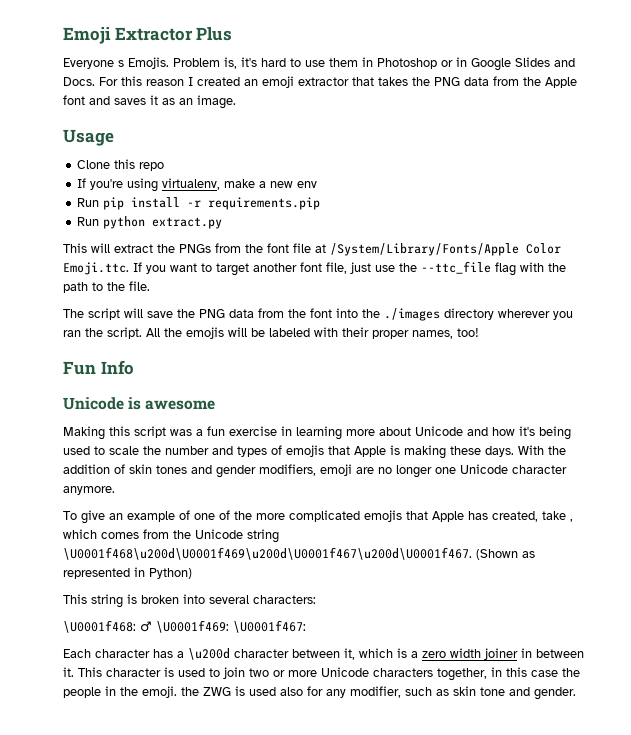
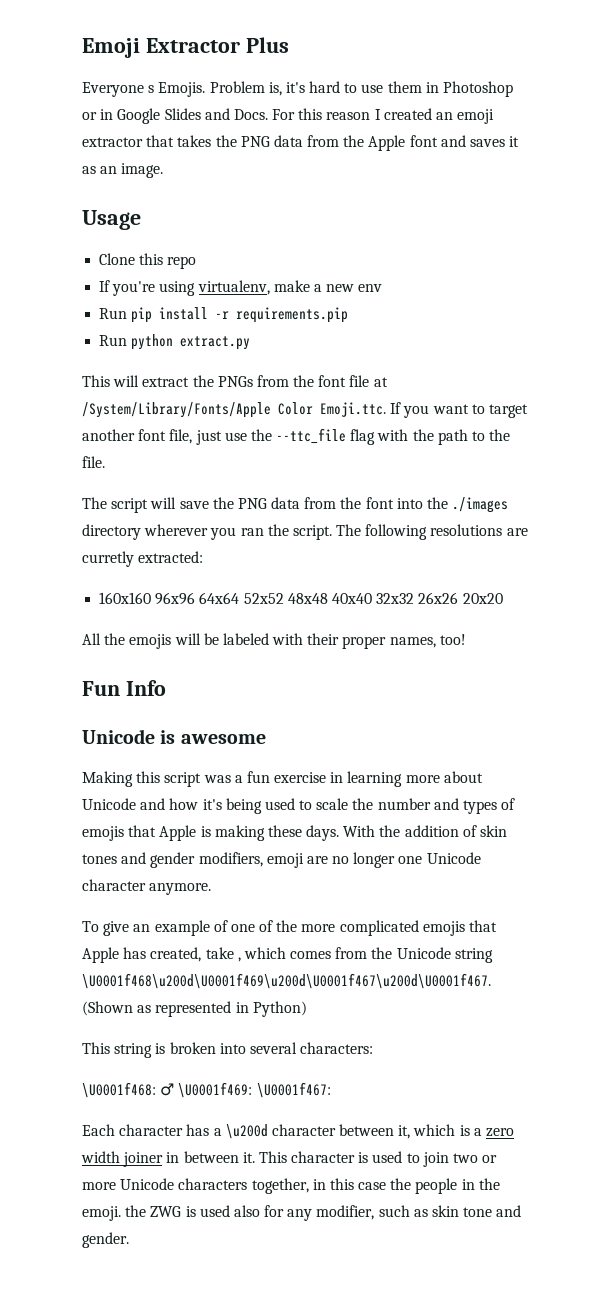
- The script will save the PNG data from the font into the ./images directory wherever you ran the script. All the emojis will be labeled with their proper names, too!
+ The script will save the PNG data from the font into the ./images directory wherever you ran the script. The following resolutions are curretly extracted:
+ 160x160 96x96 64x64 52x52 48x48 40x40 32x32 26x26 20x20
+ All the emojis will be labeled with their proper names, too!

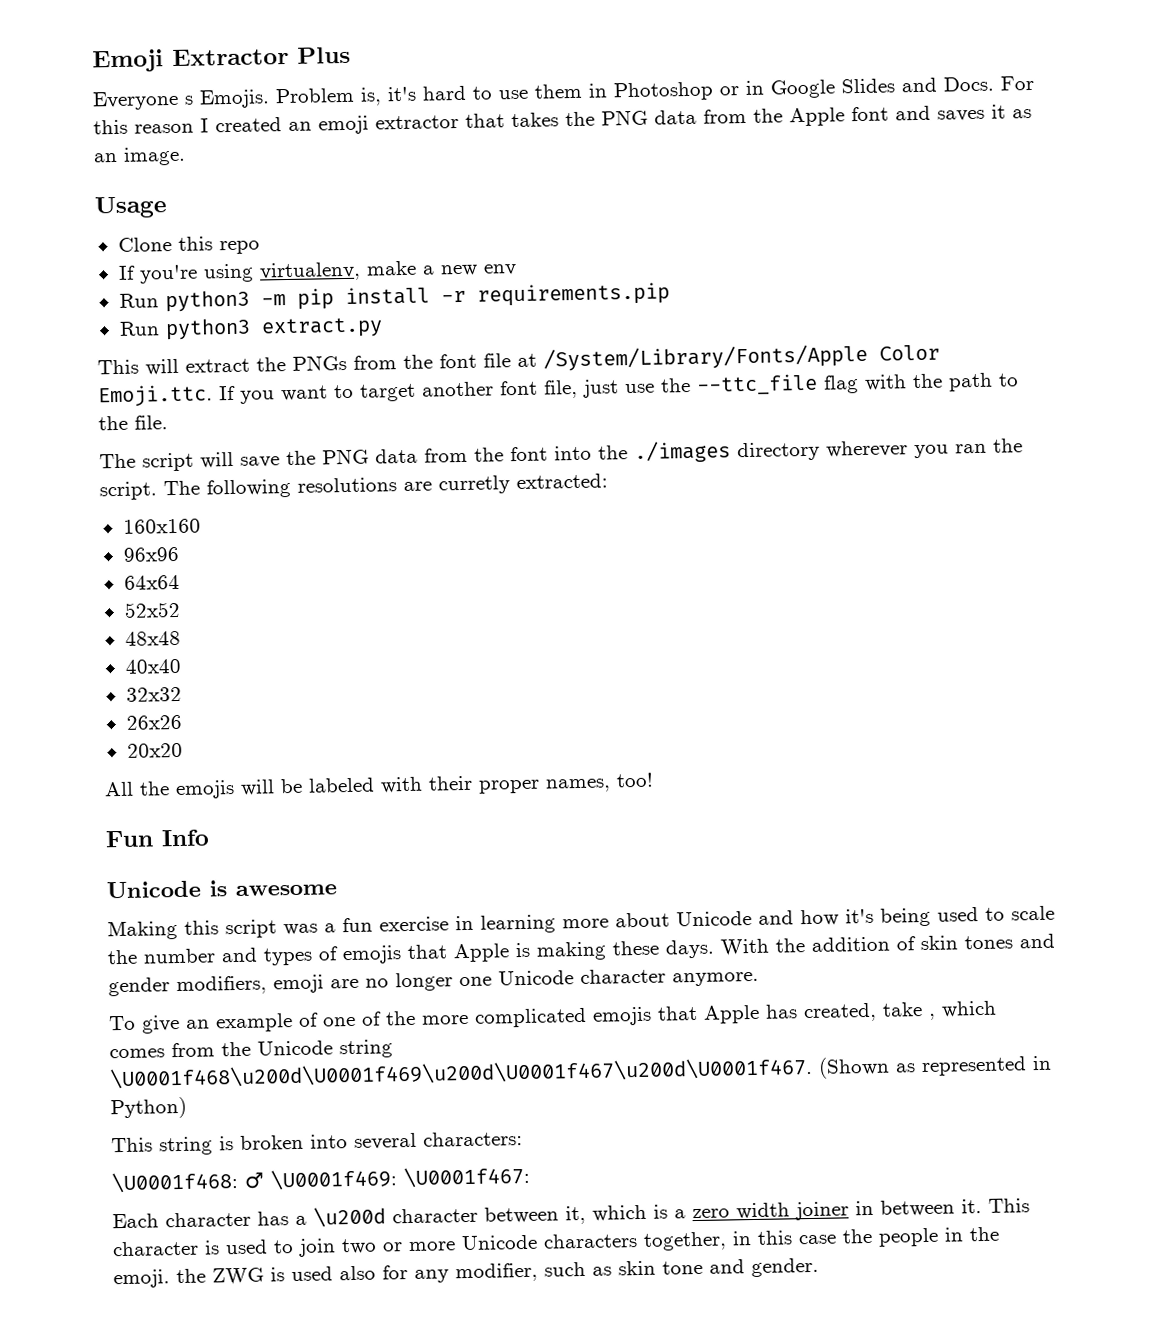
- Run pip install -r requirements.pip
+ Run python3 -m pip install -r requirements.pip
- Run python extract.py
+ Run python3 extract.py
- 160x160 96x96 64x64 52x52 48x48 40x40 32x32 26x26 20x20
+ 160x160
+ 96x96
+ 64x64
+ 52x52
+ 48x48
+ 40x40
+ 32x32
+ 26x26
+ 20x20

